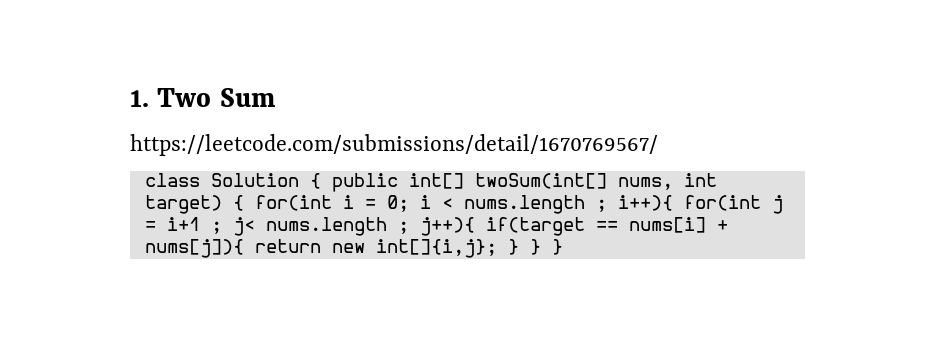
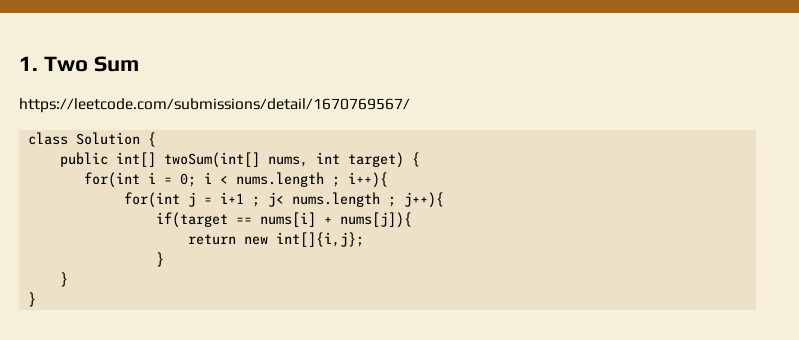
- class Solution { public int[] twoSum(int[] nums, int target) { for(int i = 0; i < nums.length ; i++){ for(int j = i+1 ; j< nums.length ; j++){ if(target == nums[i] + nums[j]){ return new int[]{i,j}; } } }
+ class Solution {
+ public int[] twoSum(int[] nums, int target) {
+ for(int i = 0; i < nums.length ; i++){
+ for(int j = i+1 ; j< nums.length ; j++){
+ if(target == nums[i] + nums[j]){
+ return new int[]{i,j};
+ }
+ }
+ }

